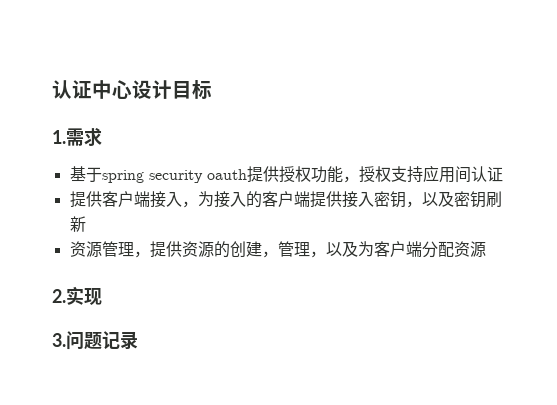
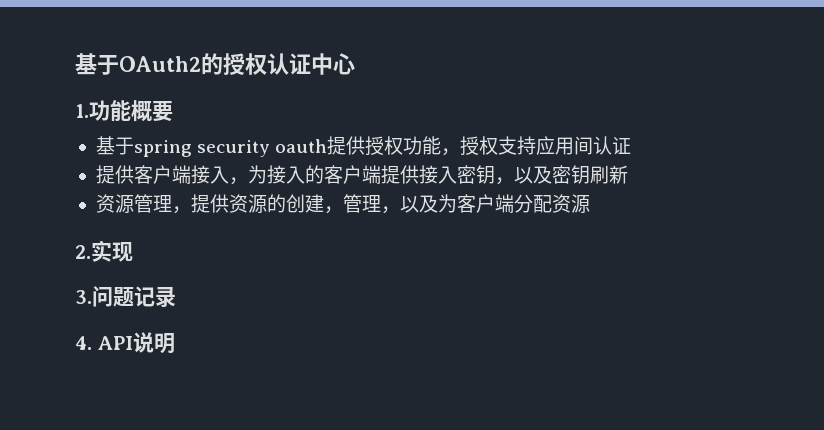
- 认证中心设计目标
+ 基于OAuth2的授权认证中心
- 1.需求
+ 1.功能概要
+ 4. API说明

